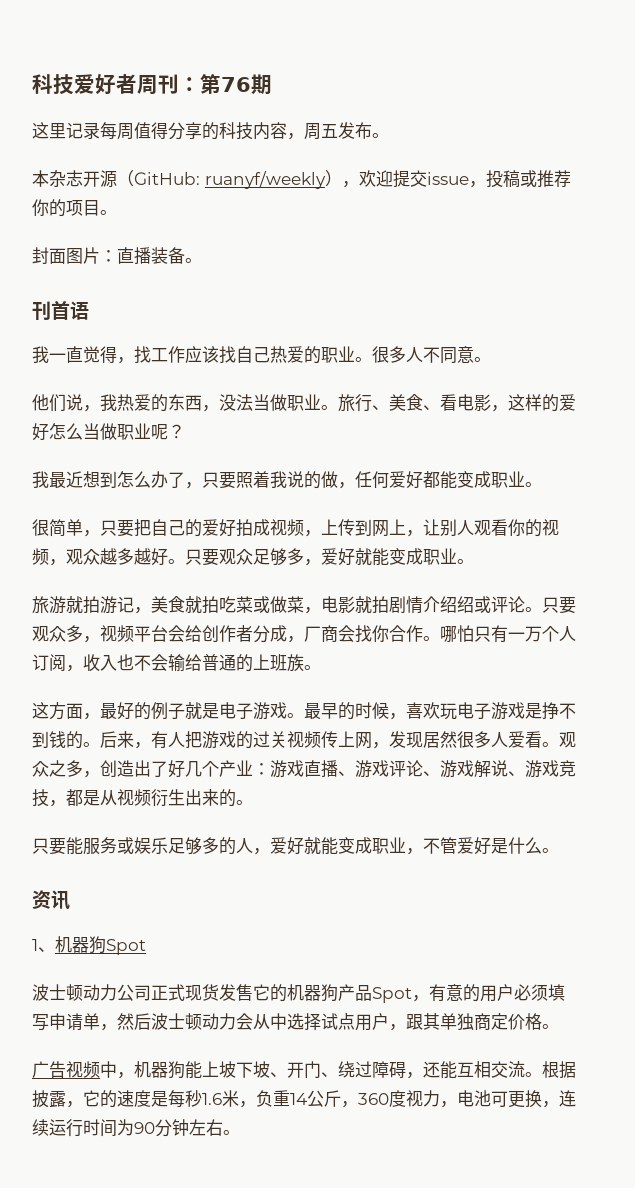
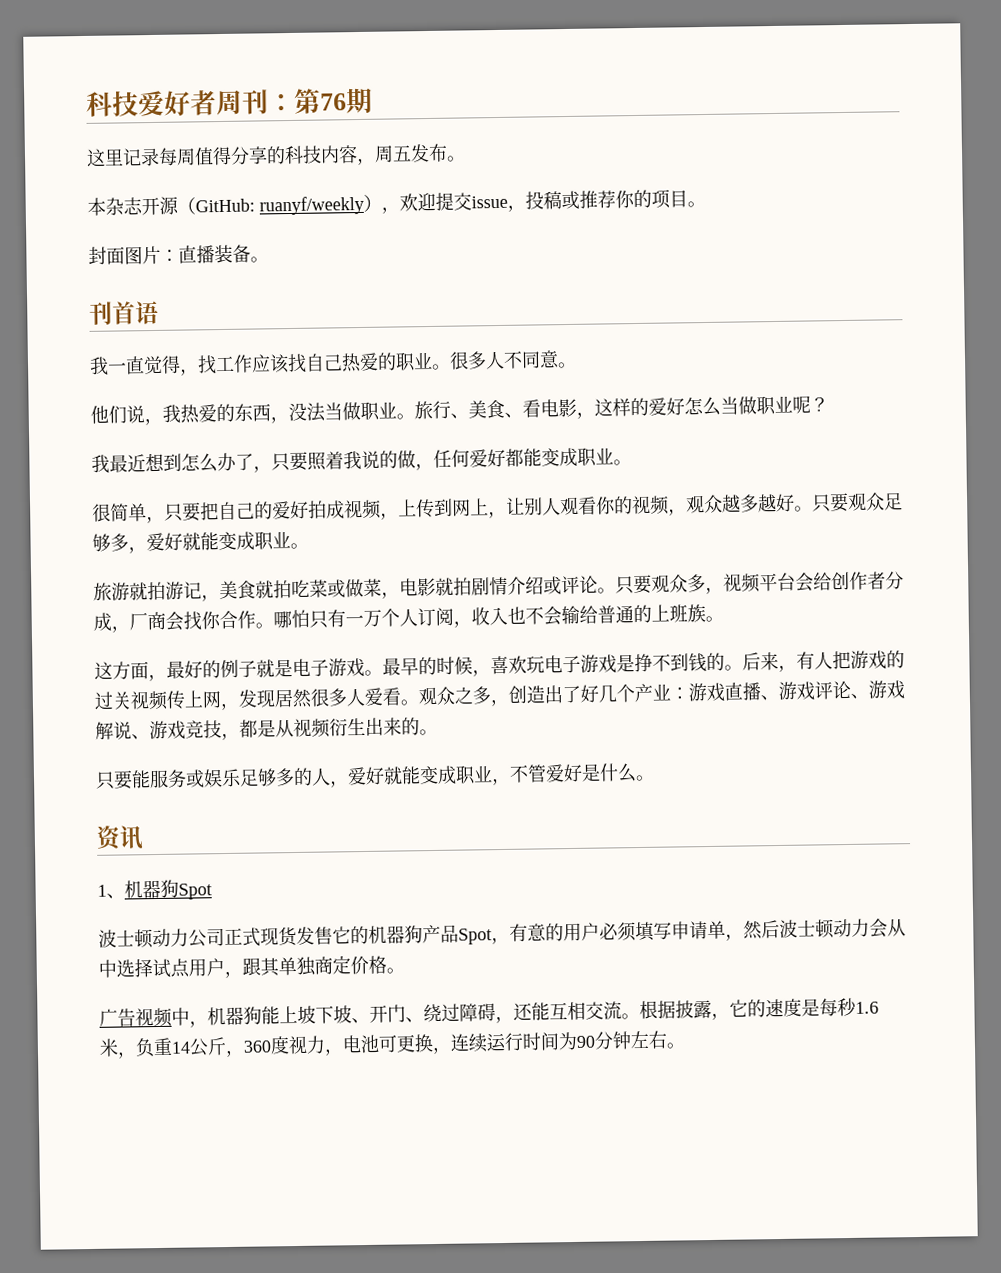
- 旅游就拍游记，美食就拍吃菜或做菜，电影就拍剧情介绍绍或评论。
+ 旅游就拍游记，美食就拍吃菜或做菜，电影就拍剧情介绍或评论。

